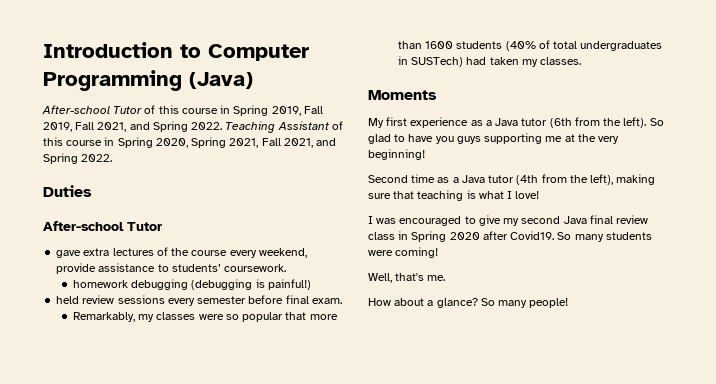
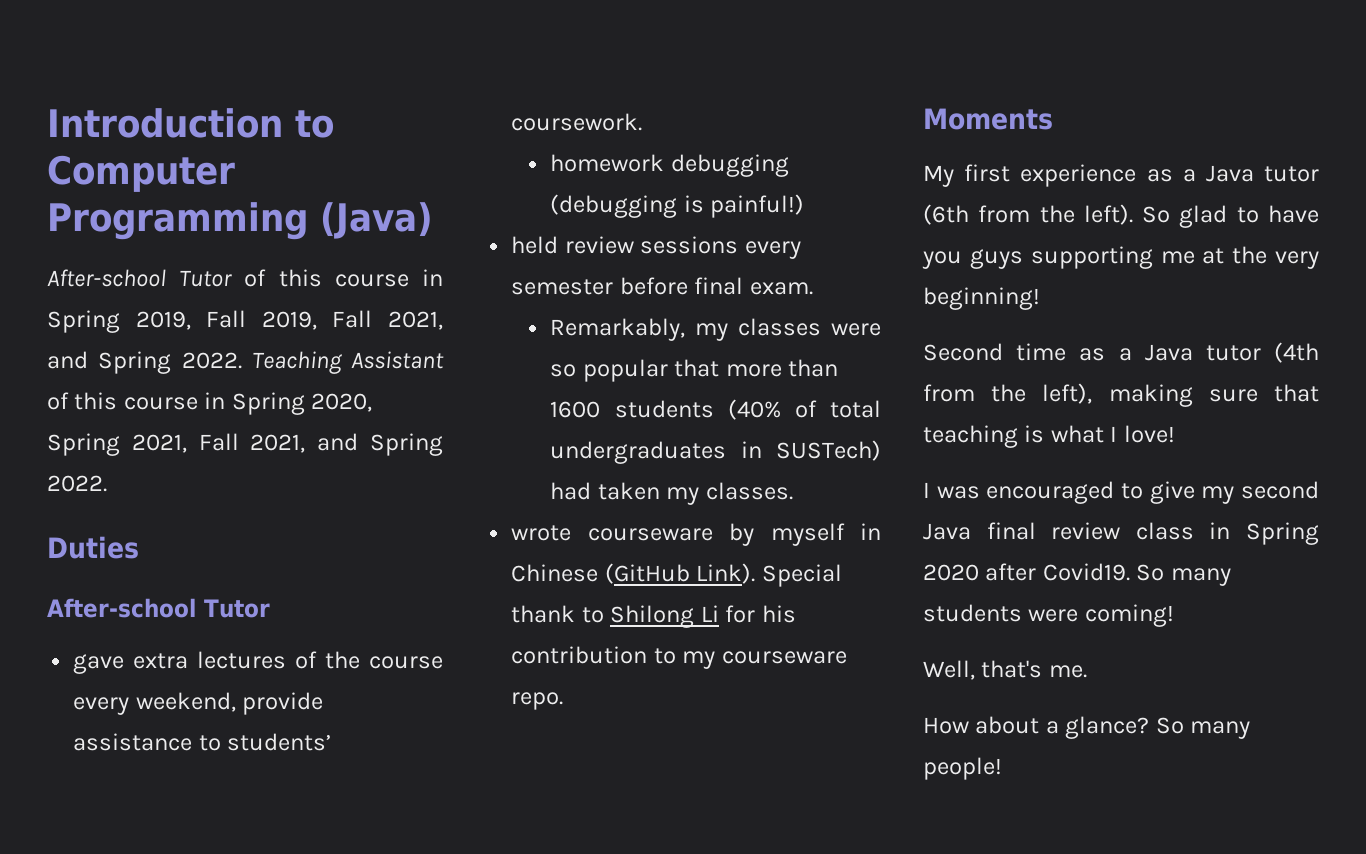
+ wrote courseware by myself in Chinese (GitHub Link). Special thank to Shilong Li for his contribution to my courseware repo.

